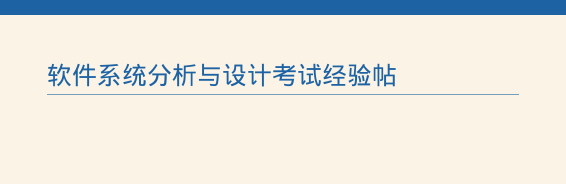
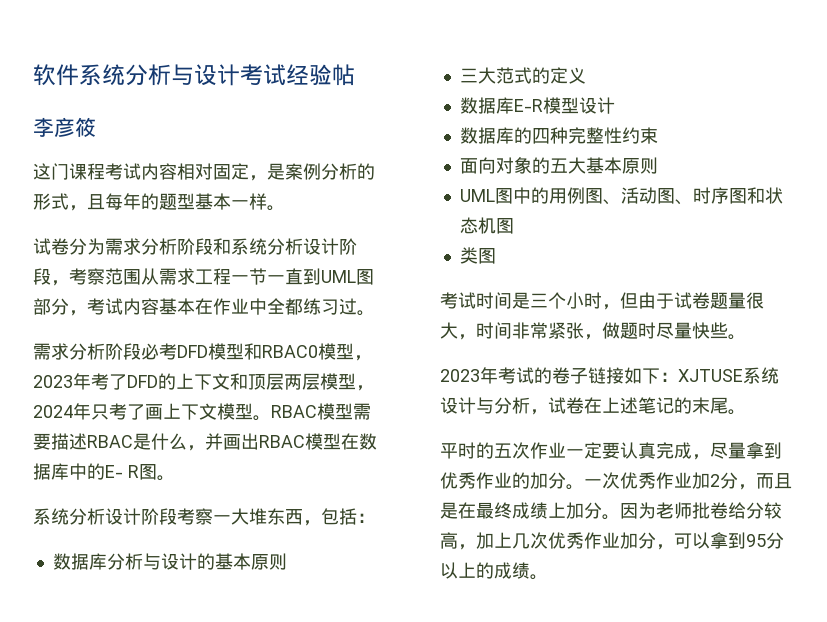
+ 李彦筱
+ 这门课程考试内容相对固定，是案例分析的形式，且每年的题型基本一样。
+ 试卷分为需求分析阶段和系统分析设计阶段，考察范围从需求工程一节一直到UML图部分，考试内容基本在作业中全都练习过。
+ 需求分析阶段必考DFD模型和RBAC0模型，2023年考了DFD的上下文和顶层两层模型，2024年只考了画上下文模型。RBAC模型需要描述RBAC是什么，并画出RBAC模型在数据库中的E- R图。
+ 系统分析设计阶段考察一大堆东西，包括：
+ 数据库分析与设计的基本原则
+ 三大范式的定义
+ 数据库E-R模型设计
+ 数据库的四种完整性约束
+ 面向对象的五大基本原则
+ UML图中的用例图、活动图、时序图和状态机图
+ 类图
+ 考试时间是三个小时，但由于试卷题量很大，时间非常紧张，做题时尽量快些。
+ 2023年考试的卷子链接如下：XJTUSE系统设计与分析，试卷在上述笔记的末尾。
+ 平时的五次作业一定要认真完成，尽量拿到优秀作业的加分。一次优秀作业加2分，而且是在最终成绩上加分。因为老师批卷给分较高，加上几次优秀作业加分，可以拿到95分以上的成绩。

